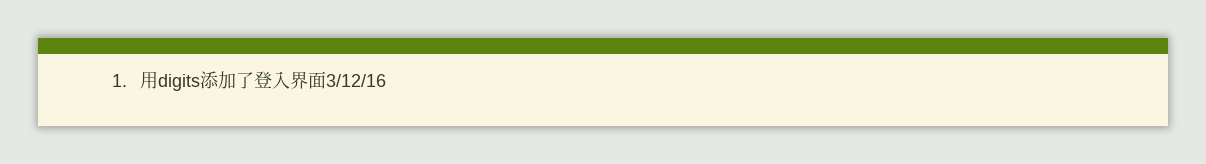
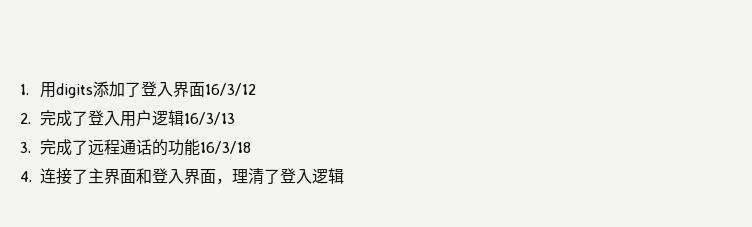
- 1.用digits添加了登入界面3/12/16
+ 1.用digits添加了登入界面16/3/12
+ 2.完成了登入用户逻辑16/3/13
+ 3.完成了远程通话的功能16/3/18
+ 4.连接了主界面和登入界面，理清了登入逻辑

